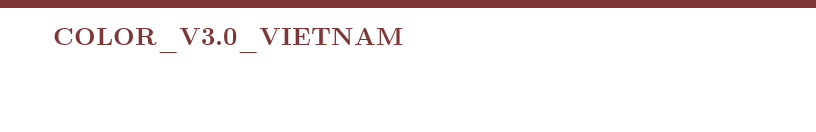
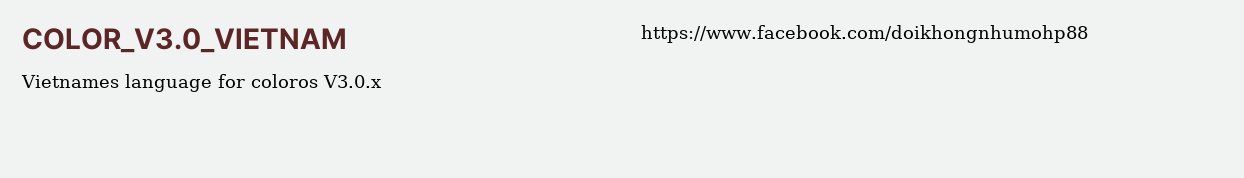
+ Vietnames language for coloros V3.0.x https://www.facebook.com/doikhongnhumohp88

